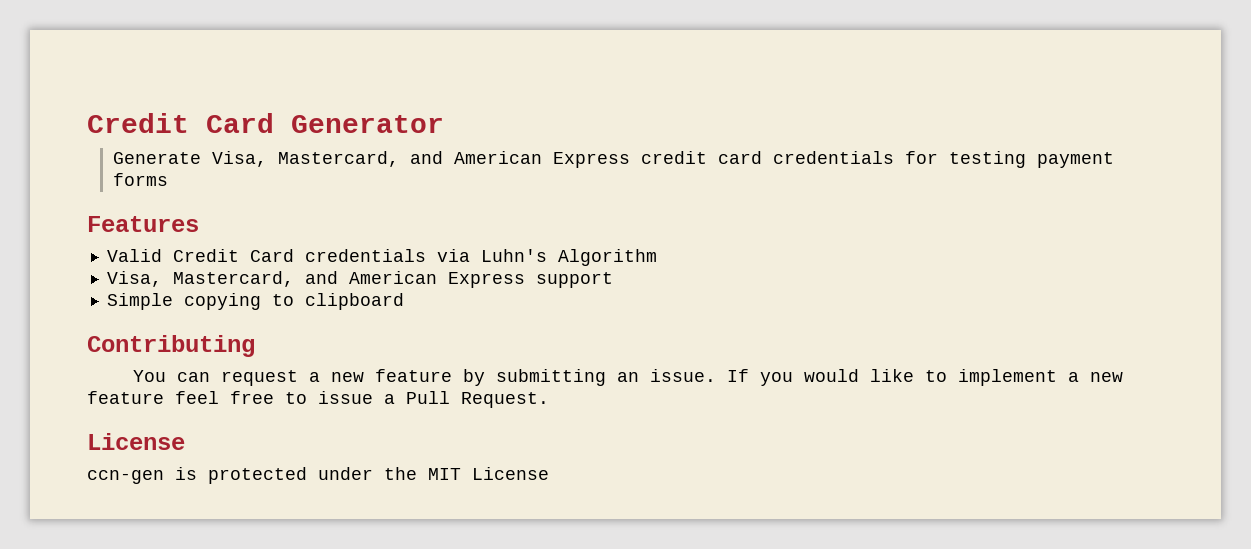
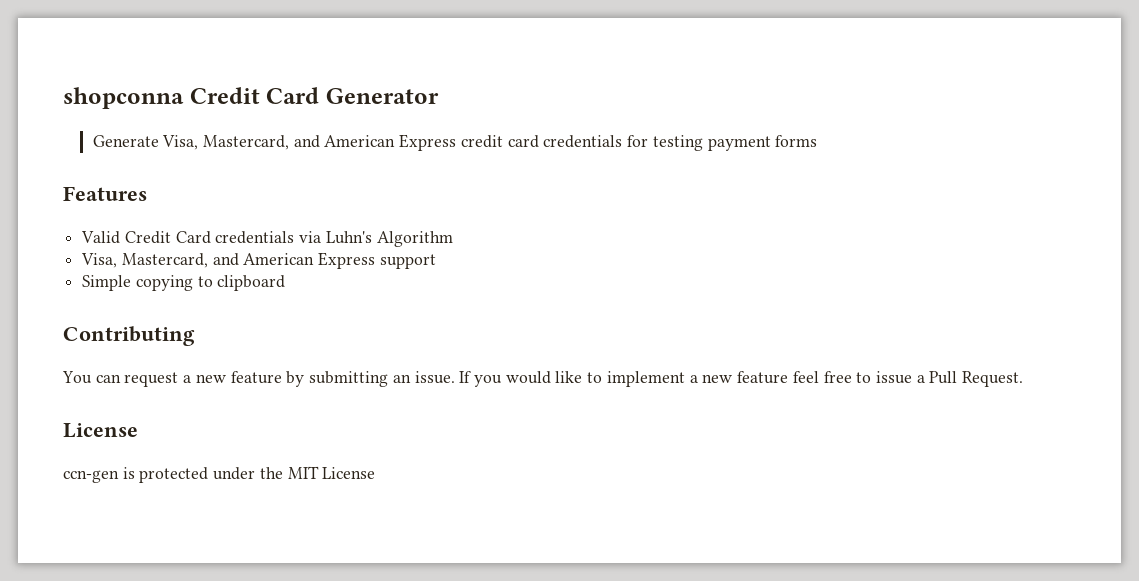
- Credit Card Generator
+ shopconna Credit Card Generator

